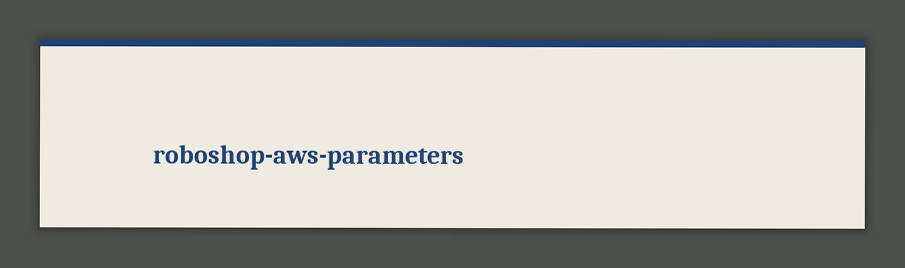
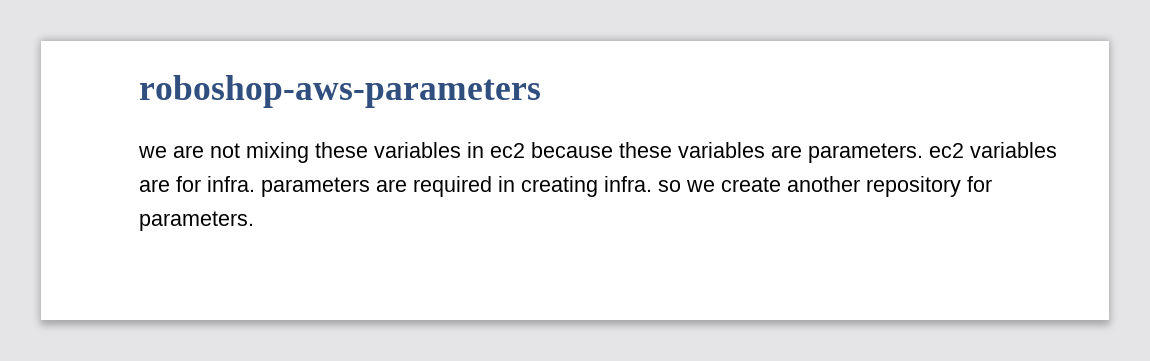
+ we are not mixing these variables in ec2 because these variables are parameters. ec2 variables are for infra. parameters are required in creating infra. so we create another repository for parameters.

